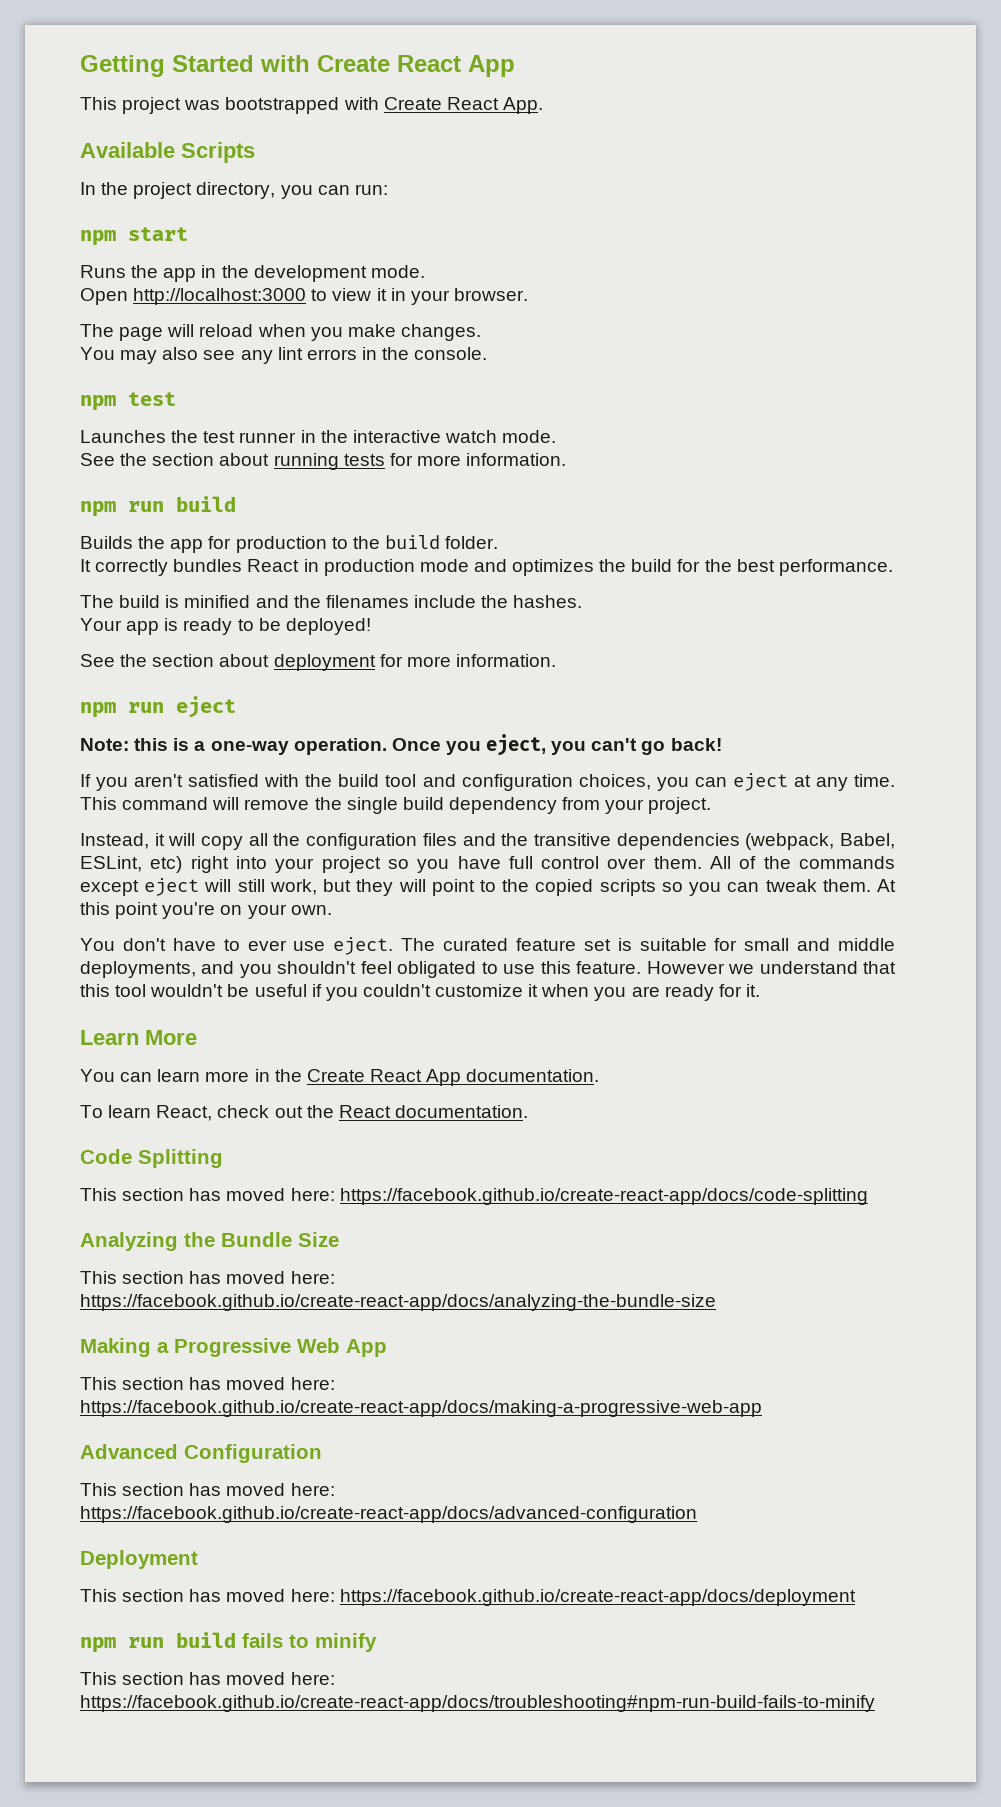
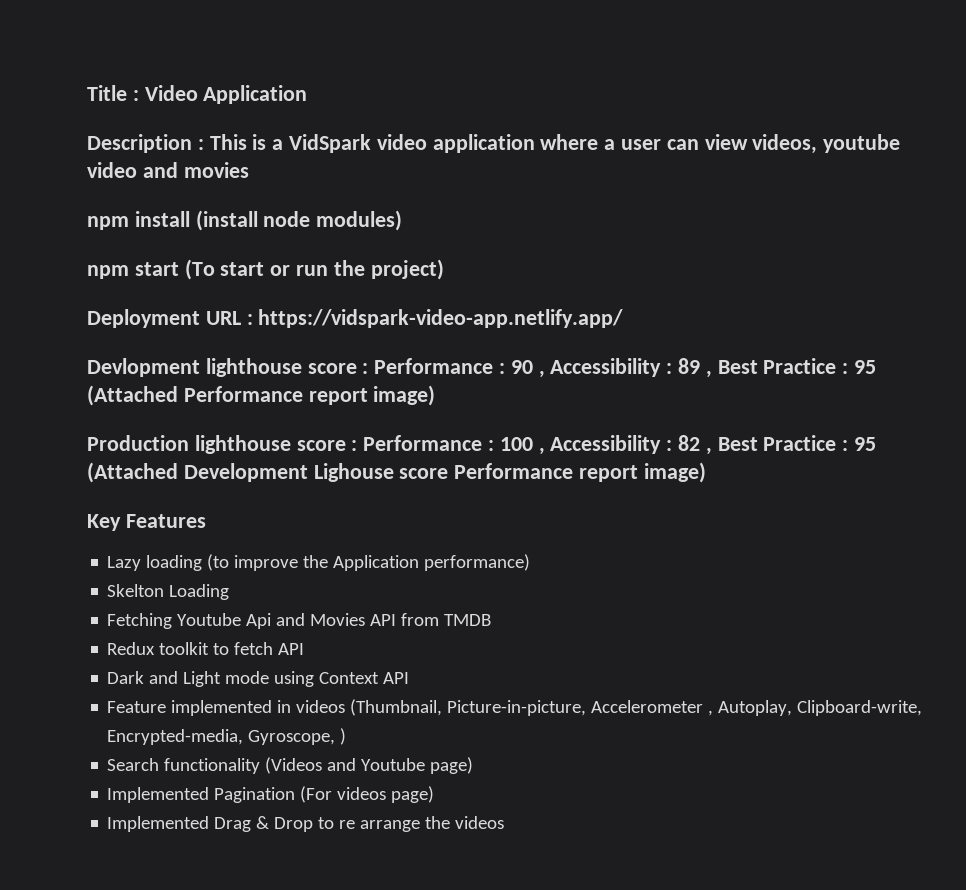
- Getting Started with Create React App
- This project was bootstrapped with Create React App.
- Available Scripts
- In the project directory, you can run:
- npm start
- Runs the app in the development mode.
- Open http://localhost:3000 to view it in your browser.
- The page will reload when you make changes.
- You may also see any lint errors in the console.
- npm test
- Launches the test runner in the interactive watch mode.
- See the section about running tests for more information.
- npm run build
- Builds the app for production to the build folder.
- It correctly bundles React in production mode and optimizes the build for the best performance.
- The build is minified and the filenames include the hashes.
- Your app is ready to be deployed!
- See the section about deployment for more information.
- npm run eject
- Note: this is a one-way operation. Once you eject, you can't go back!
- If you aren't satisfied with the build tool and configuration choices, you can eject at any time. This command will remove the single build dependency from your project.
- Instead, it will copy all the configuration files and the transitive dependencies (webpack, Babel, ESLint, etc) right into your project so you have full control over them. All of the commands except eject will still work, but they will point to the copied scripts so you can tweak them. At this point you're on your own.
- You don't have to ever use eject. The curated feature set is suitable for small and middle deployments, and you shouldn't feel obligated to use this feature. However we understand that this tool wouldn't be useful if you couldn't customize it when you are ready for it.
- Learn More
- You can learn more in the Create React App documentation.
- To learn React, check out the React documentation.
- Code Splitting
- This section has moved here: https://facebook.github.io/create-react-app/docs/code-splitting
- Analyzing the Bundle Size
- This section has moved here: https://facebook.github.io/create-react-app/docs/analyzing-the-bundle-size
- Making a Progressive Web App
- This section has moved here: https://facebook.github.io/create-react-app/docs/making-a-progressive-web-app
- Advanced Configuration
- This section has moved here: https://facebook.github.io/create-react-app/docs/advanced-configuration
- Deployment
- This section has moved here: https://facebook.github.io/create-react-app/docs/deployment
- npm run build fails to minify
- This section has moved here: https://facebook.github.io/create-react-app/docs/troubleshooting#npm-run-build-fails-to-minify
+ Title : Video Application
+ Description : This is a VidSpark video application where a user can view videos, youtube video and movies
+ npm install (install node modules)
+ npm start (To start or run the project)
+ Deployment URL : https://vidspark-video-app.netlify.app/
+ Devlopment lighthouse score : Performance : 90 , Accessibility : 89 , Best Practice : 95 (Attached Performance report image)
+ Production lighthouse score : Performance : 100 , Accessibility : 82 , Best Practice : 95 (Attached Development Lighouse score Performance report image)
+ Key Features
+ Lazy loading (to improve the Application performance)
+ Skelton Loading
+ Fetching Youtube Api and Movies API from TMDB
+ Redux toolkit to fetch API
+ Dark and Light mode using Context API
+ Feature implemented in videos (Thumbnail, Picture-in-picture, Accelerometer , Autoplay, Clipboard-write, Encrypted-media, Gyroscope, )
+ Search functionality (Videos and Youtube page)
+ Implemented Pagination (For videos page)
+ Implemented Drag & Drop to re arrange the videos

